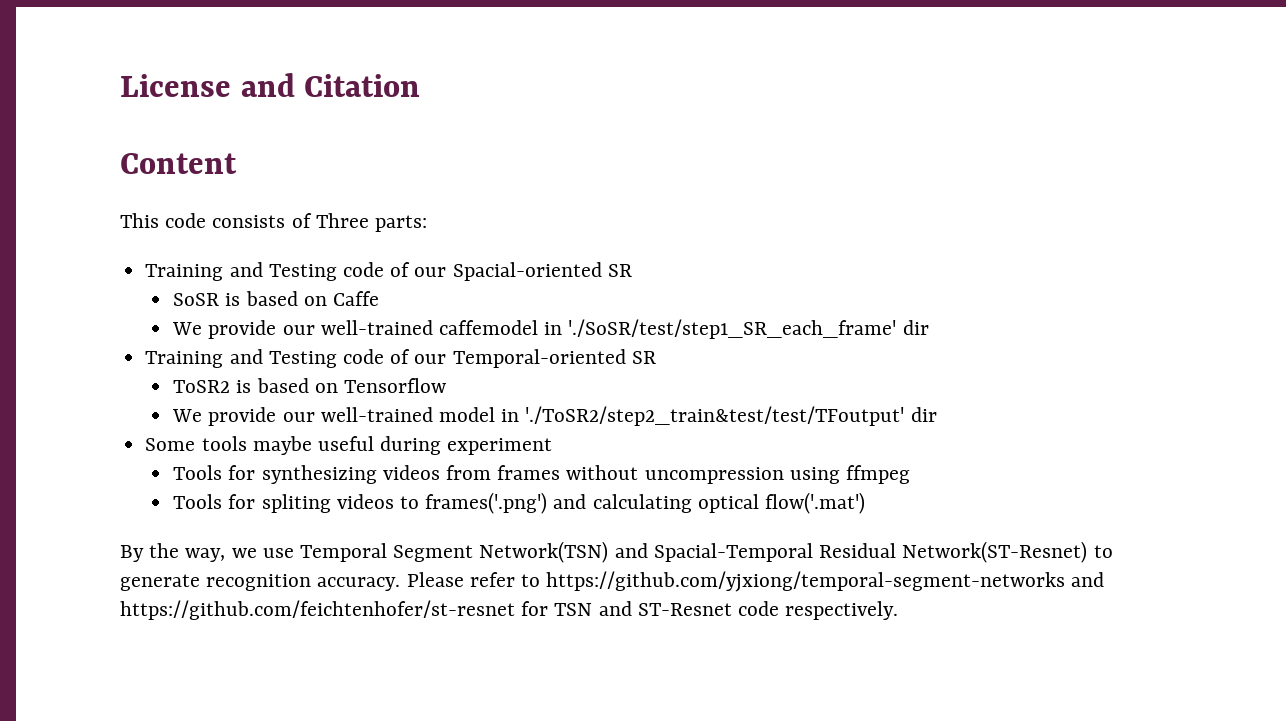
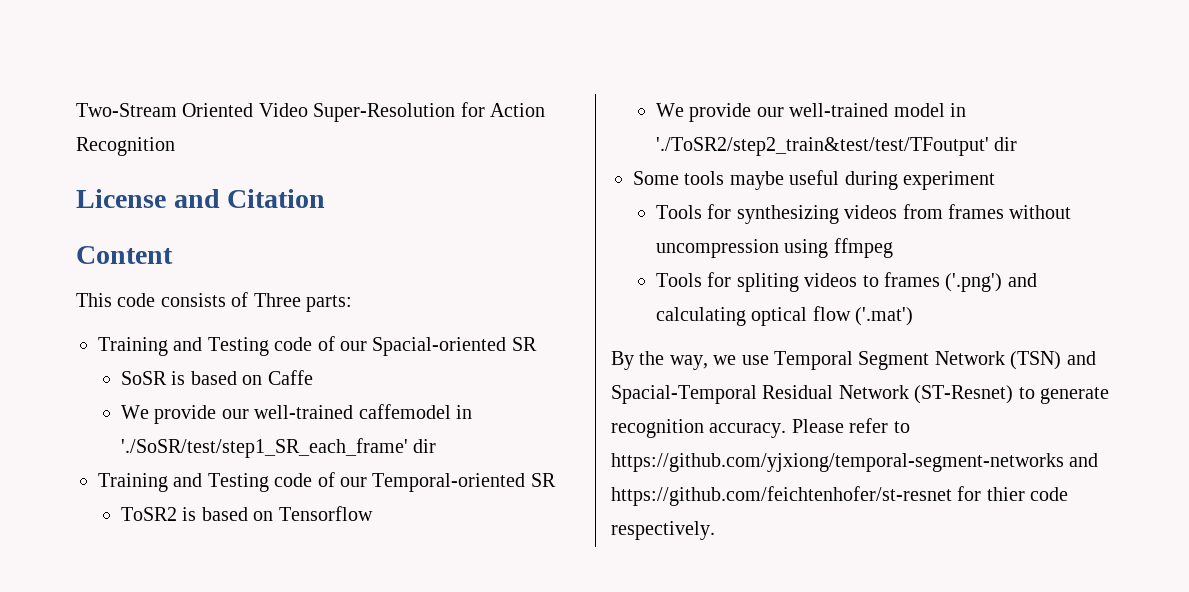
+ Two-Stream Oriented Video Super-Resolution for Action Recognition
- Tools for spliting videos to frames('.png') and calculating optical flow('.mat')
+ Tools for spliting videos to frames ('.png') and calculating optical flow ('.mat')
- By the way, we use Temporal Segment Network(TSN) and Spacial-Temporal Residual Network(ST-Resnet) to generate recognition accuracy.
+ By the way, we use Temporal Segment Network (TSN) and Spacial-Temporal Residual Network (ST-Resnet) to generate recognition accuracy.
- Please refer to https://github.com/yjxiong/temporal-segment-networks and https://github.com/feichtenhofer/st-resnet for TSN and ST-Resnet code respectively.
+ Please refer to https://github.com/yjxiong/temporal-segment-networks and https://github.com/feichtenhofer/st-resnet for thier code respectively.

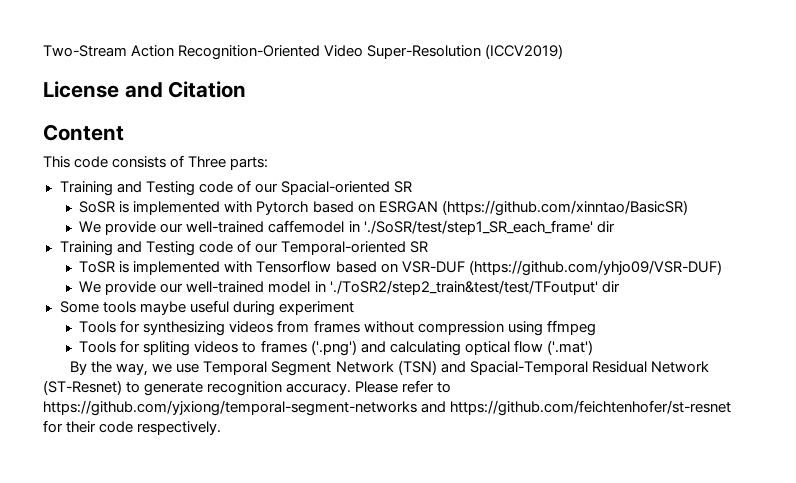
- Two-Stream Oriented Video Super-Resolution for Action Recognition
+ Two-Stream Action Recognition-Oriented Video Super-Resolution (ICCV2019)
- SoSR is based on Caffe
+ SoSR is implemented with Pytorch based on ESRGAN (https://github.com/xinntao/BasicSR)
- ToSR2 is based on Tensorflow
+ ToSR is implemented with Tensorflow based on VSR-DUF (https://github.com/yhjo09/VSR-DUF)
- Tools for synthesizing videos from frames without uncompression using ffmpeg
+ Tools for synthesizing videos from frames without compression using ffmpeg
- Please refer to https://github.com/yjxiong/temporal-segment-networks and https://github.com/feichtenhofer/st-resnet for thier code respectively.
+ Please refer to https://github.com/yjxiong/temporal-segment-networks and https://github.com/feichtenhofer/st-resnet for their code respectively.

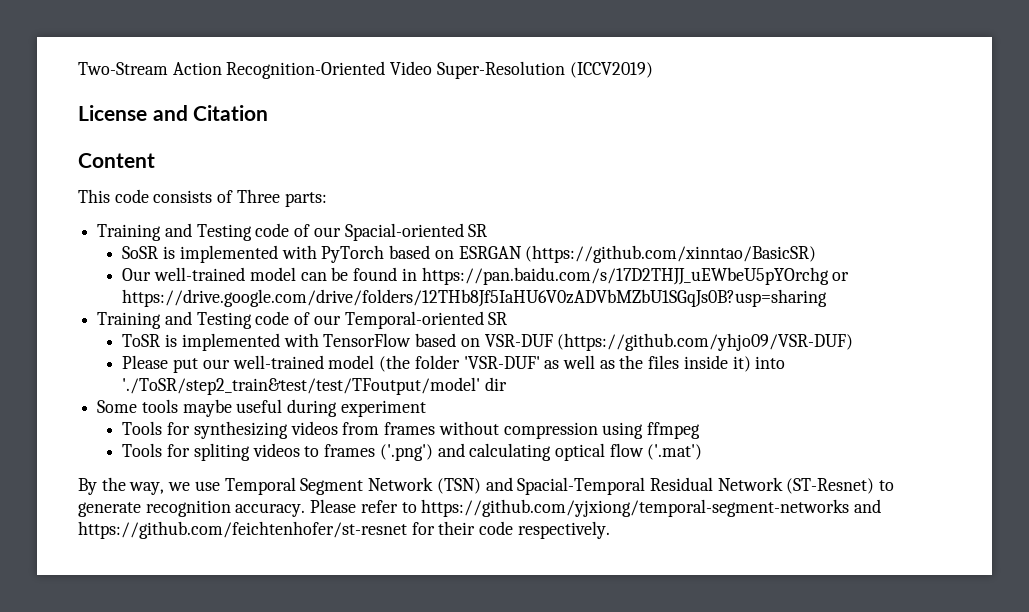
- SoSR is implemented with Pytorch based on ESRGAN (https://github.com/xinntao/BasicSR)
+ SoSR is implemented with PyTorch based on ESRGAN (https://github.com/xinntao/BasicSR)
- We provide our well-trained caffemodel in './SoSR/test/step1_SR_each_frame' dir
+ Our well-trained model can be found in https://pan.baidu.com/s/17D2THJJ_uEWbeU5pYOrchg or https://drive.google.com/drive/folders/12THb8Jf5IaHU6V0zADVbMZbU1SGqJs0B?usp=sharing
- ToSR is implemented with Tensorflow based on VSR-DUF (https://github.com/yhjo09/VSR-DUF)
+ ToSR is implemented with TensorFlow based on VSR-DUF (https://github.com/yhjo09/VSR-DUF)
- We provide our well-trained model in './ToSR2/step2_train&test/test/TFoutput' dir
+ Please put our well-trained model (the folder 'VSR-DUF' as well as the files inside it) into './ToSR/step2_train&test/test/TFoutput/model' dir

